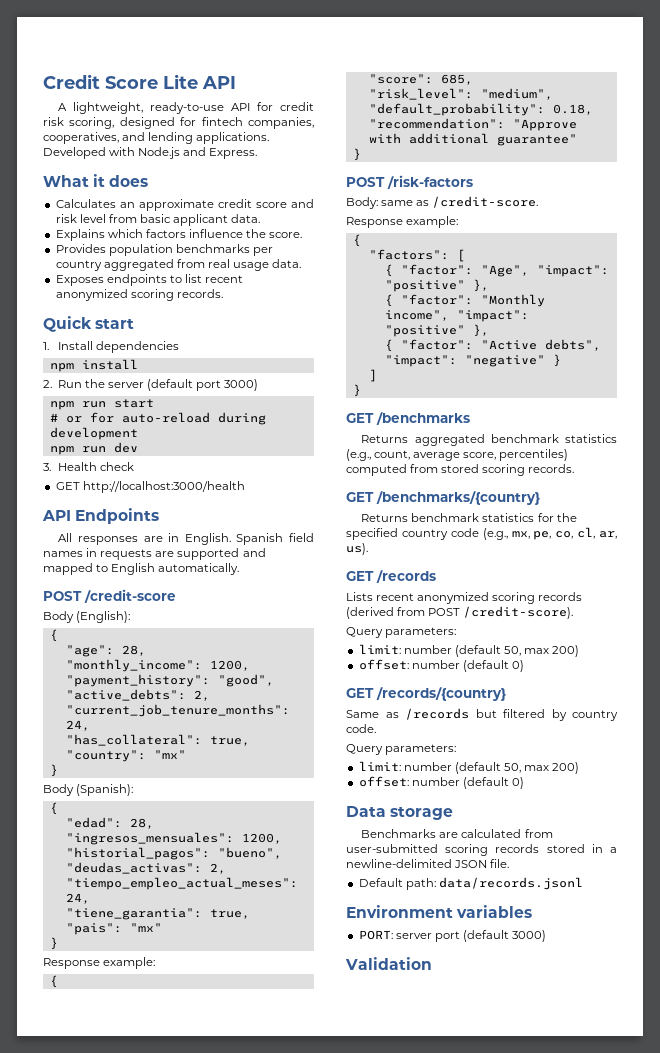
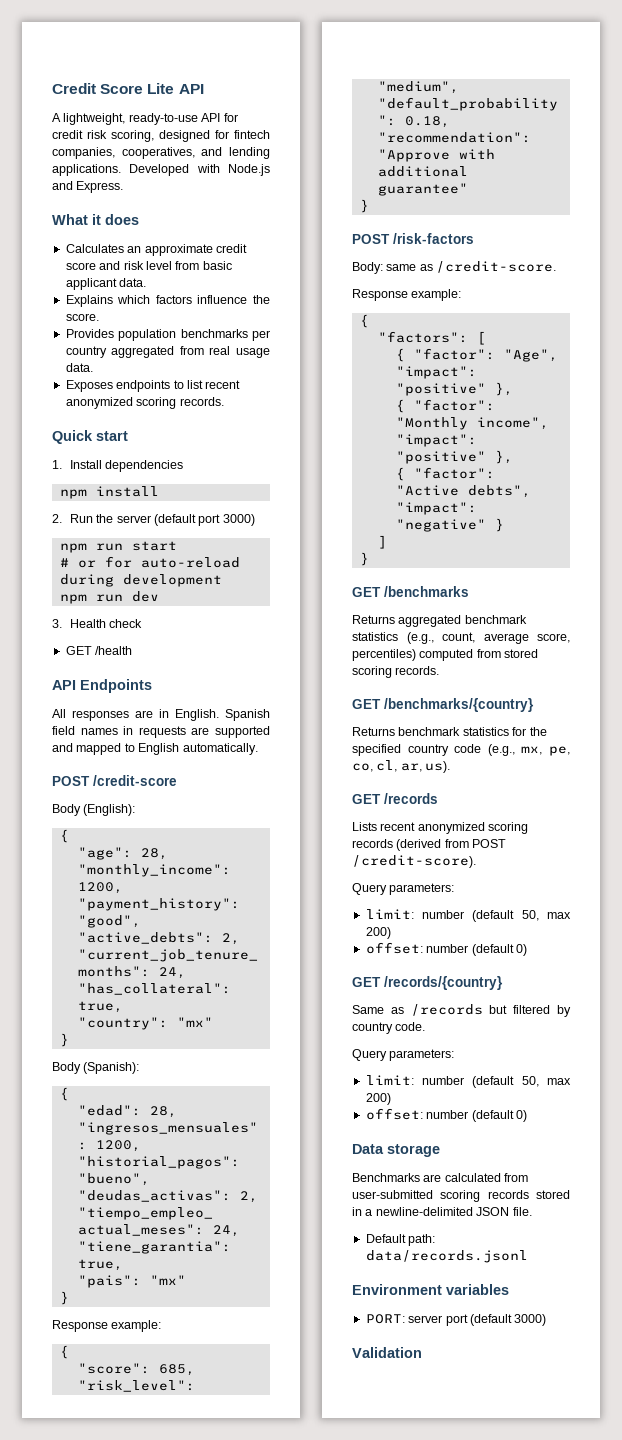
- GET http://localhost:3000/health
+ GET /health

